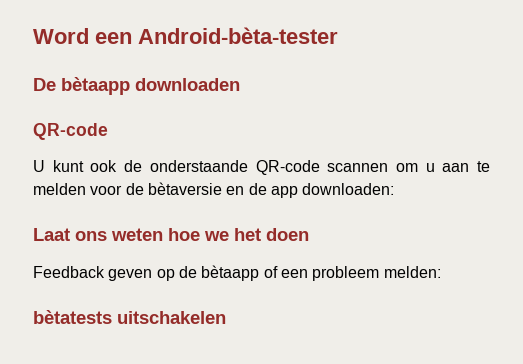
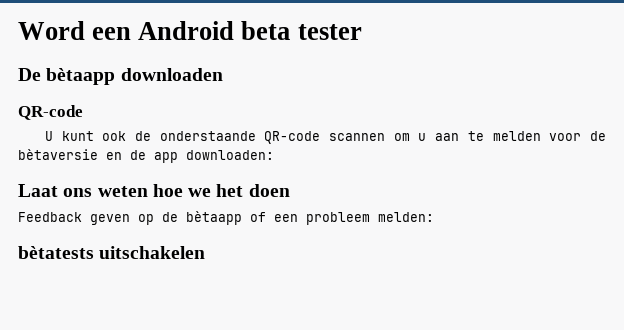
- Word een Android-bèta-tester
+ Word een Android beta tester

